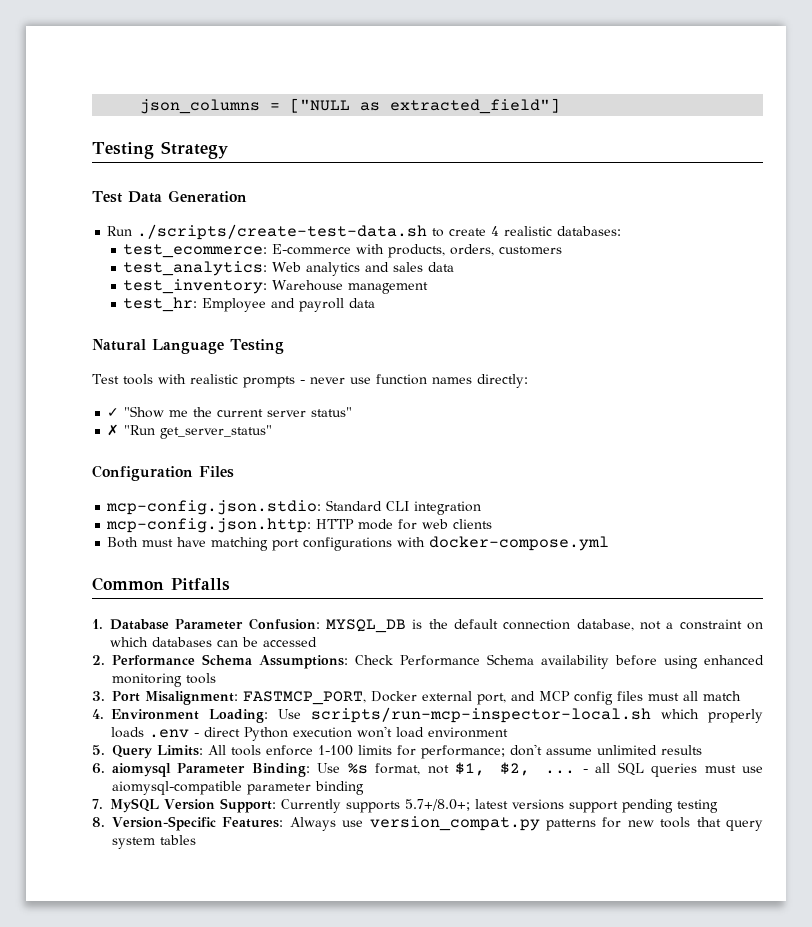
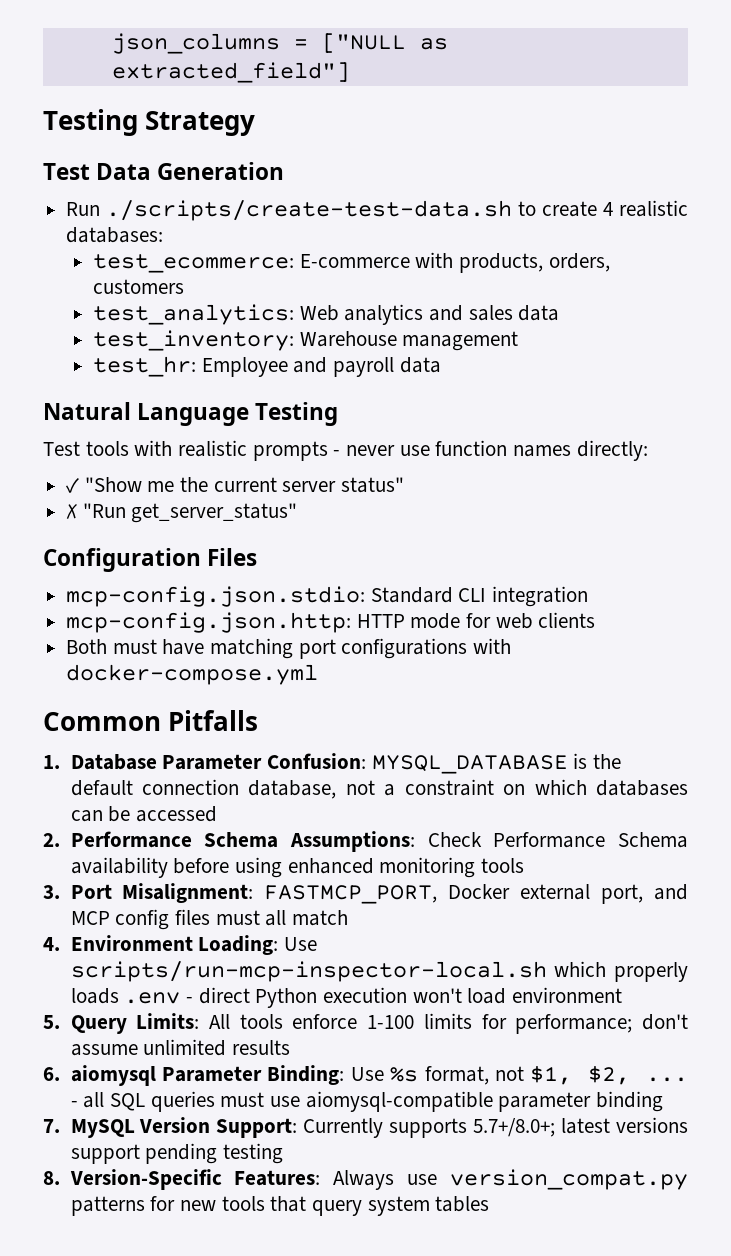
- 1. Database Parameter Confusion: MYSQL_DB is the default connection database, not a constraint on which databases can be accessed
+ 1. Database Parameter Confusion: MYSQL_DATABASE is the default connection database, not a constraint on which databases can be accessed

